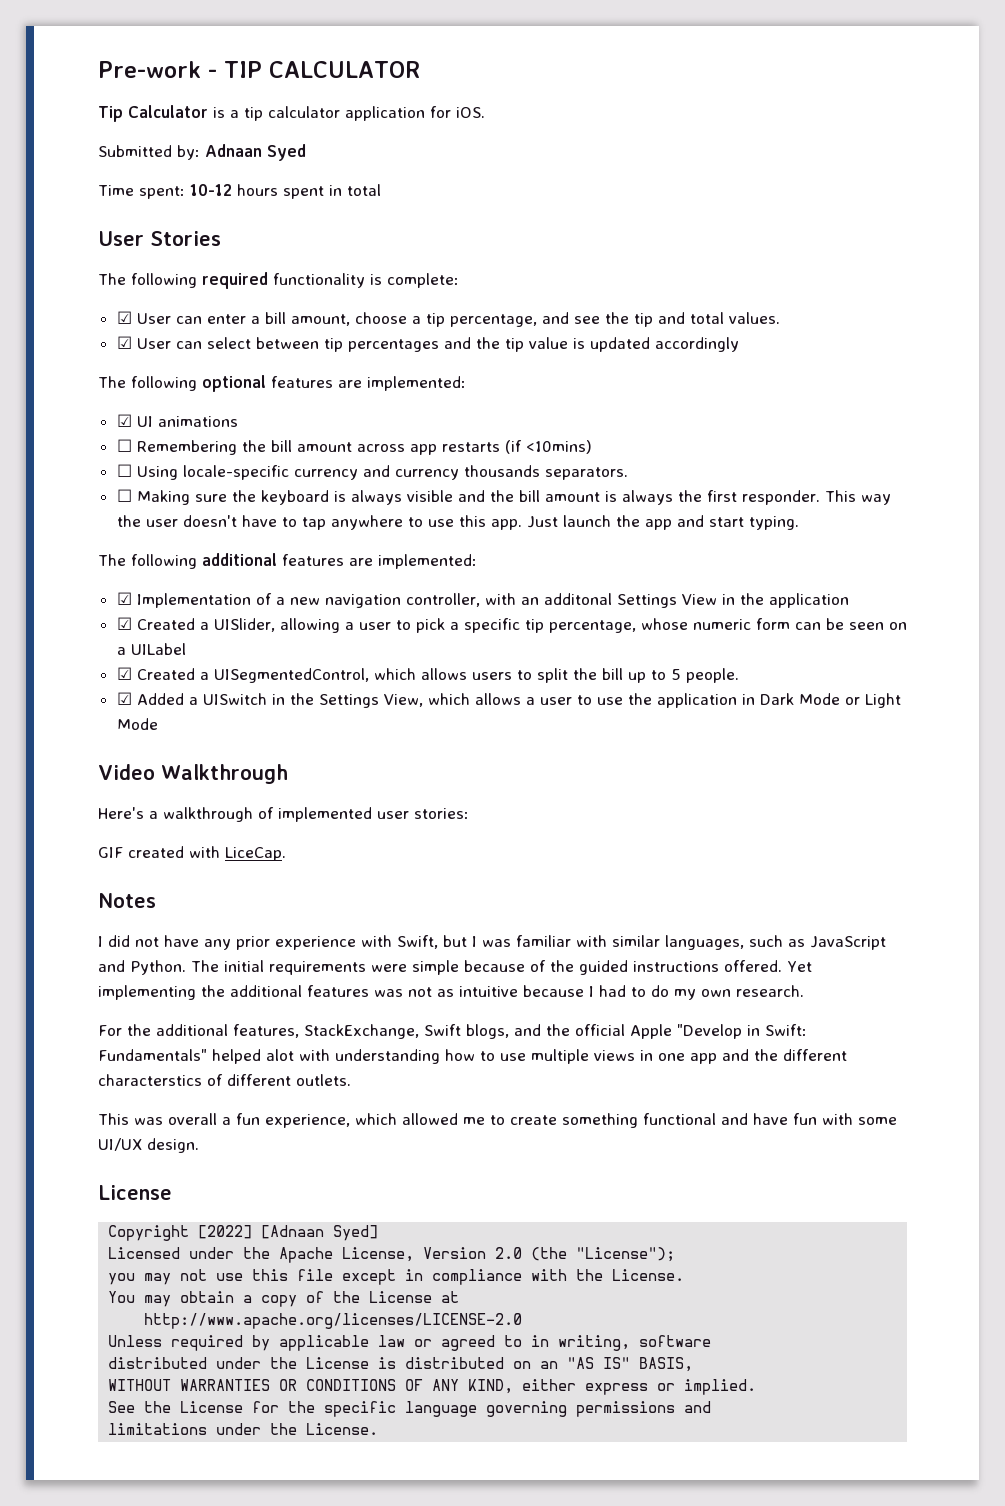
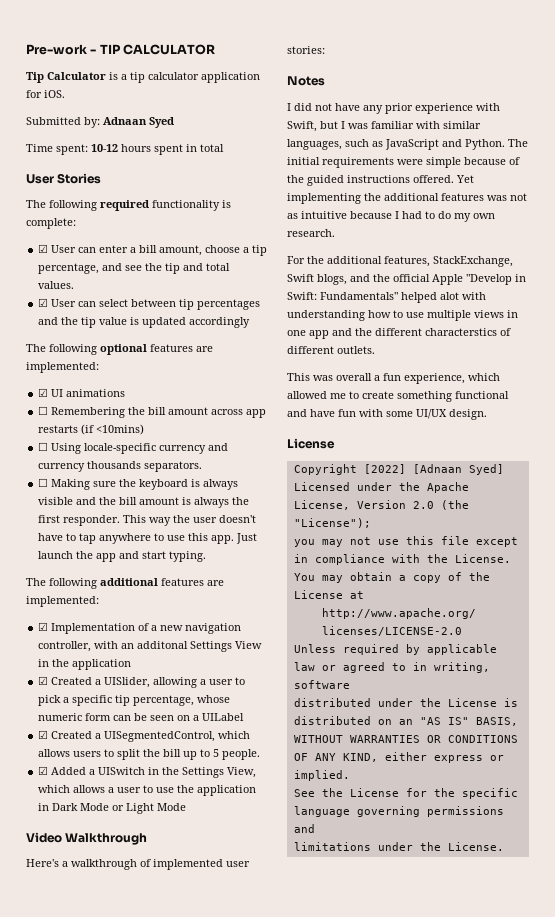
- GIF created with LiceCap.

